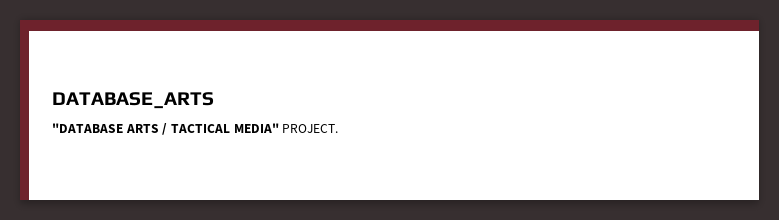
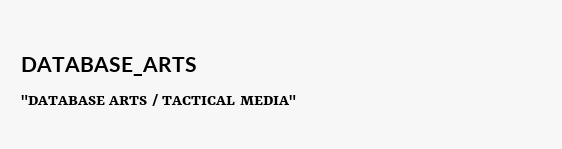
- "DATABASE ARTS / TACTICAL MEDIA" PROJECT.
+ "DATABASE ARTS / TACTICAL MEDIA"

